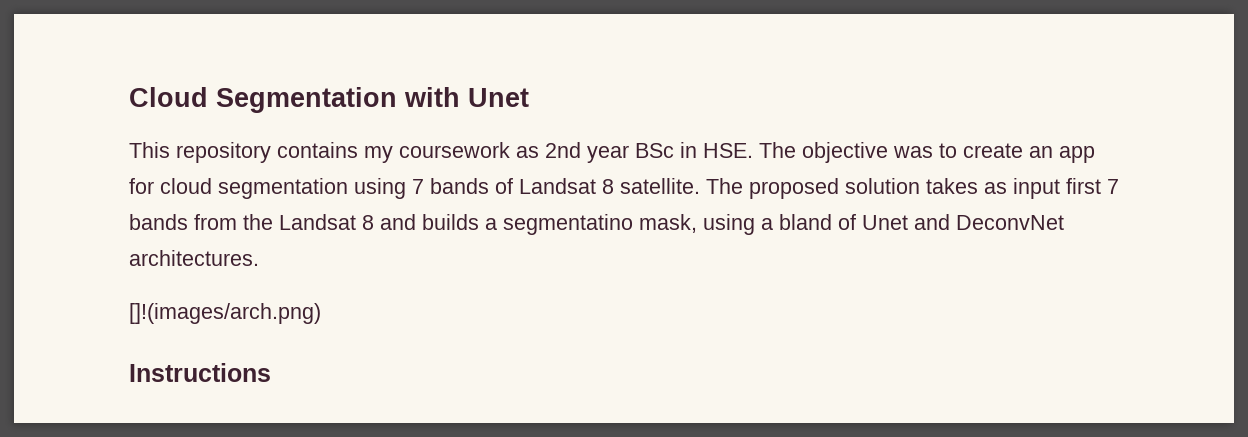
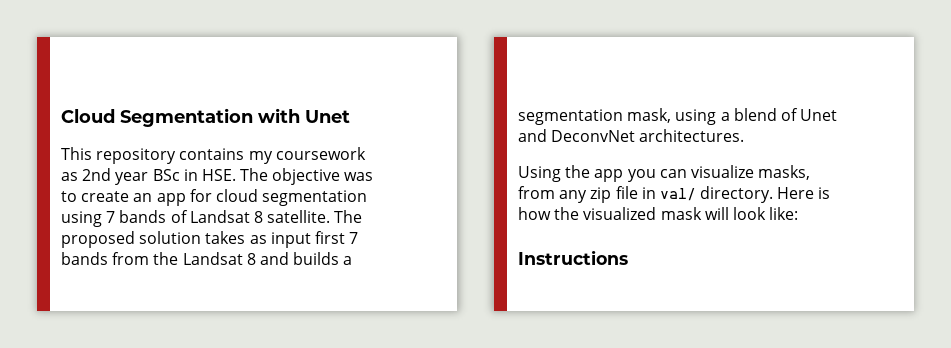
- The proposed solution takes as input first 7 bands from the Landsat 8 and builds a segmentatino mask, using a bland of Unet and DeconvNet architectures.
+ The proposed solution takes as input first 7 bands from the Landsat 8 and builds a segmentation mask, using a blend of Unet and DeconvNet architectures.
- []!(images/arch.png)
+ Using the app you can visualize masks, from any zip file in val/ directory. Here is how the visualized mask will look like:

